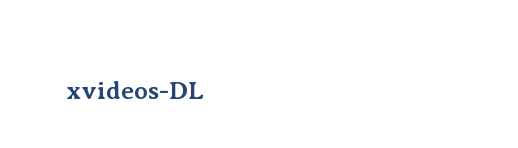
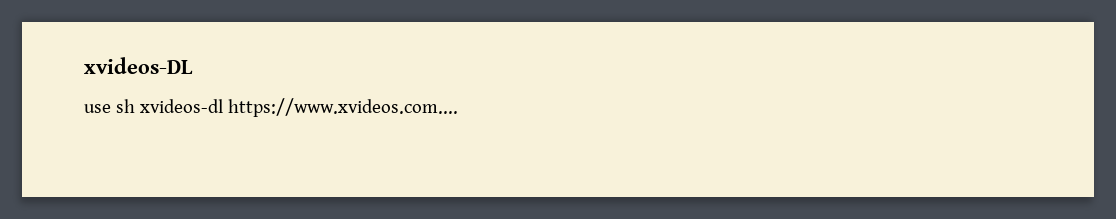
+ use sh xvideos-dl https://www.xvideos.com....

